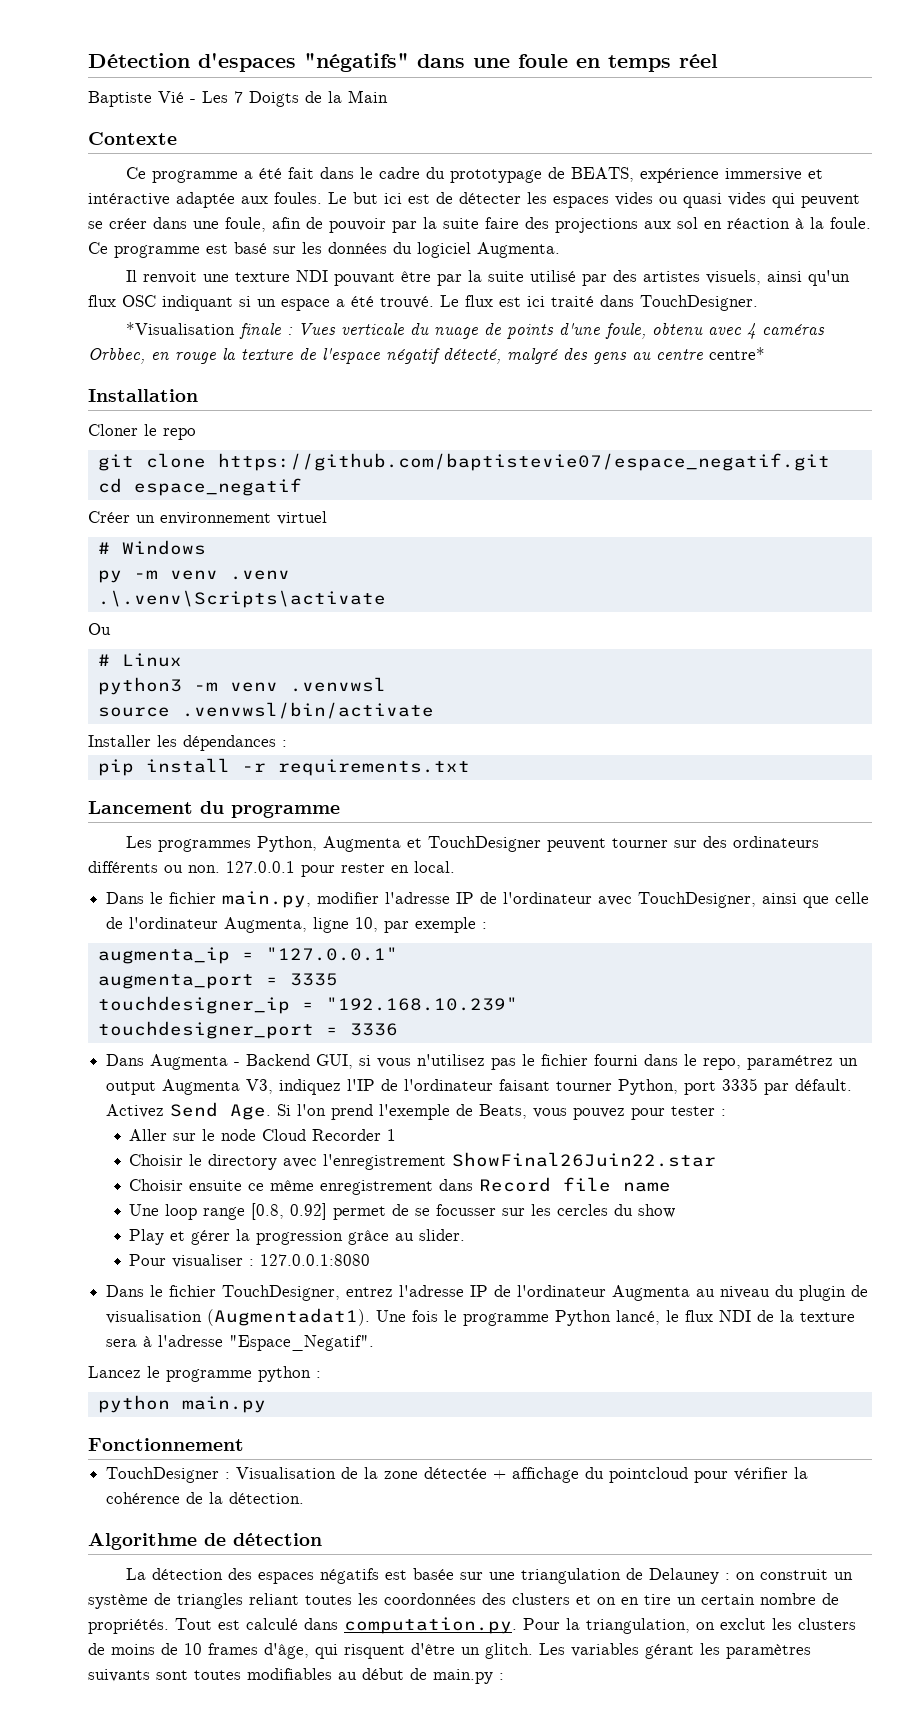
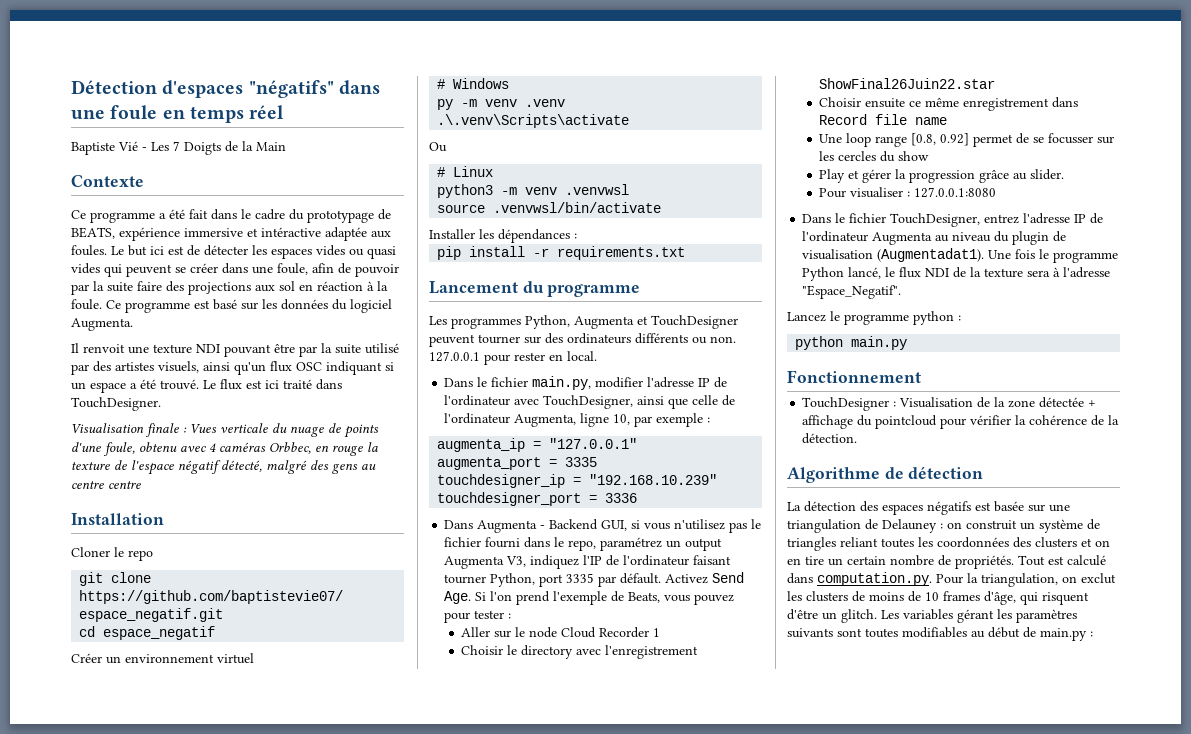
- *Visualisation finale : Vues verticale du nuage de points d'une foule, obtenu avec 4 caméras Orbbec, en rouge la texture de l'espace négatif détecté, malgré des gens au centre centre*
+ Visualisation finale : Vues verticale du nuage de points d'une foule, obtenu avec 4 caméras Orbbec, en rouge la texture de l'espace négatif détecté, malgré des gens au centre centre

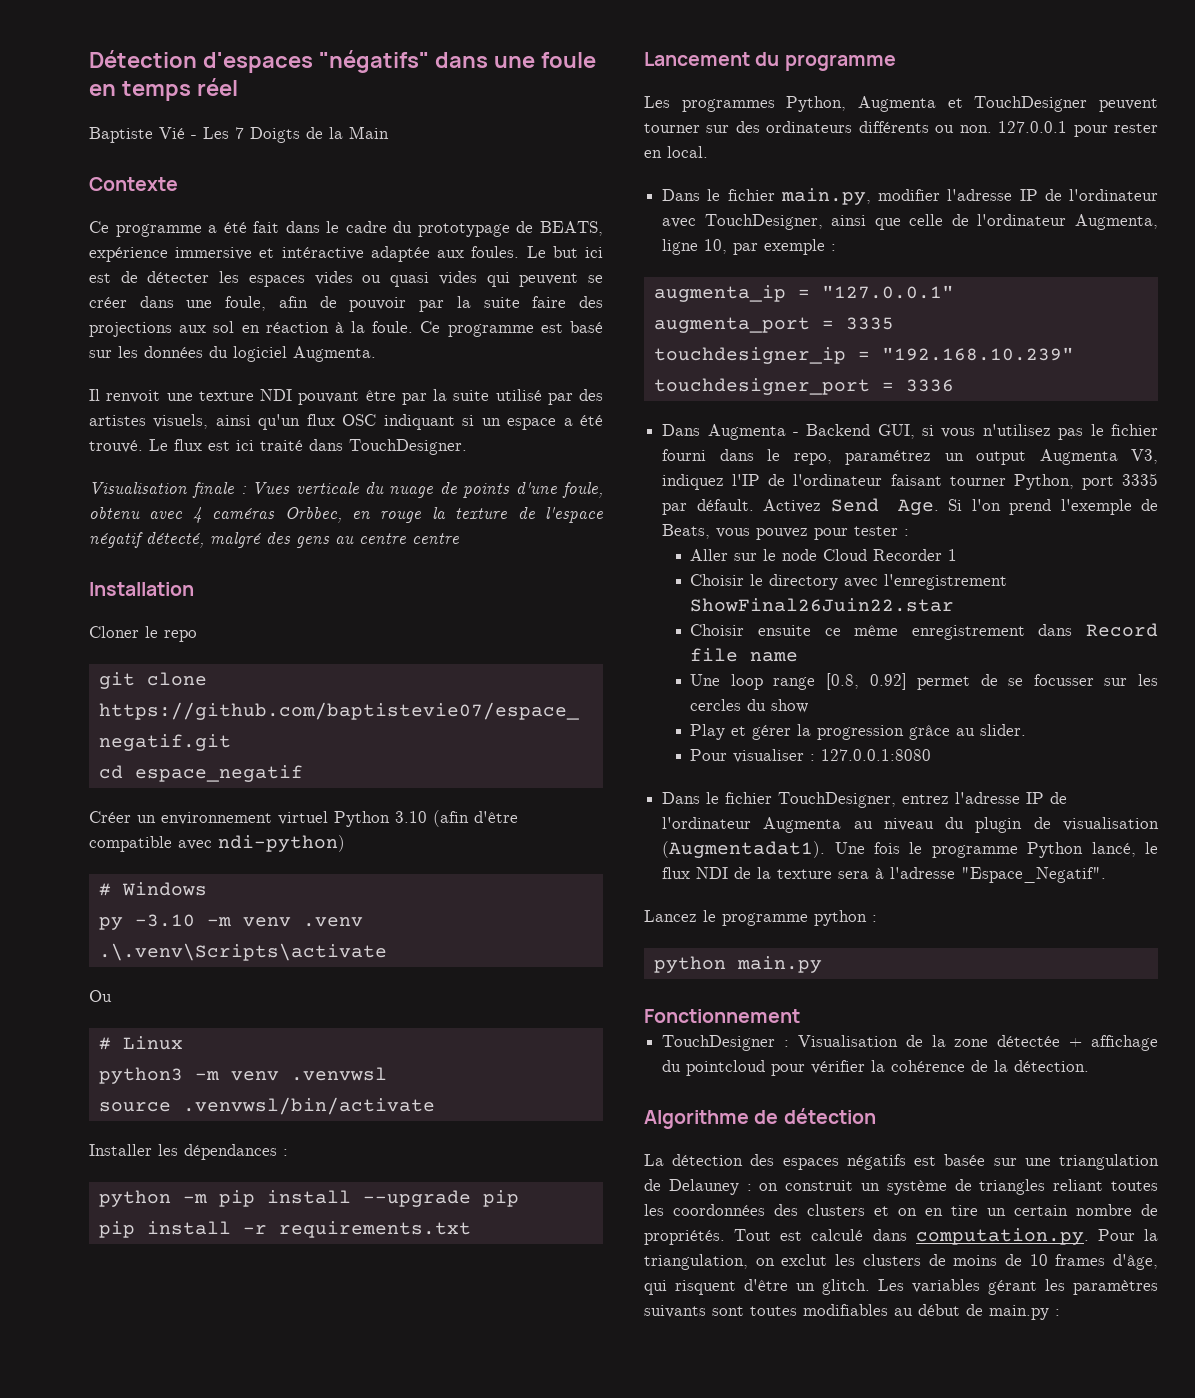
- Créer un environnement virtuel
+ Créer un environnement virtuel Python 3.10 (afin d'être compatible avec ndi-python)
- py -m venv .venv
+ py -3.10 -m venv .venv
+ python -m pip install --upgrade pip

